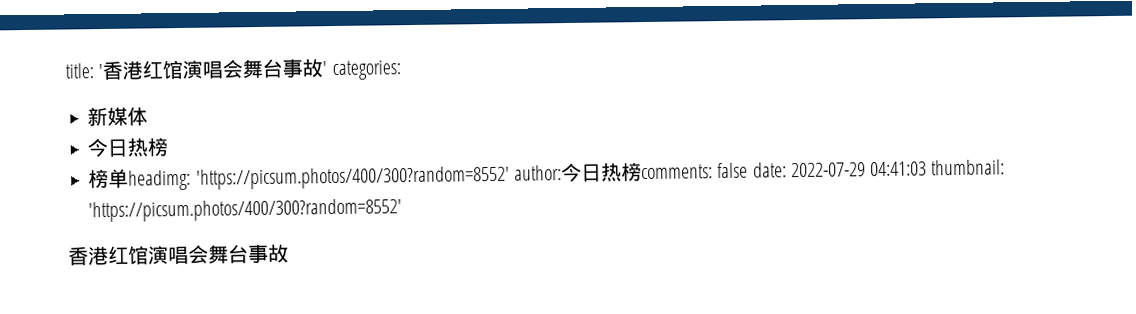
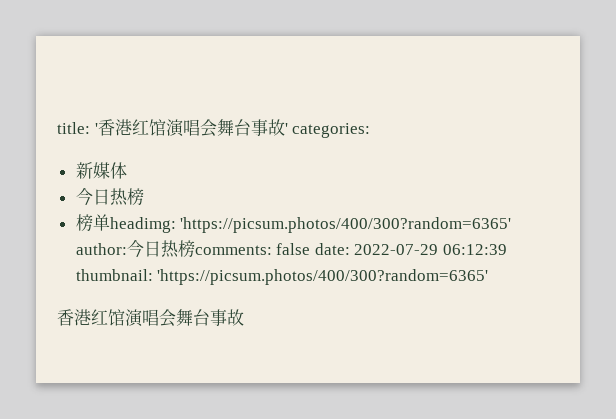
- 榜单headimg: 'https://picsum.photos/400/300?random=8552' author:今日热榜comments: false date: 2022-07-29 04:41:03 thumbnail: 'https://picsum.photos/400/300?random=8552'
+ 榜单headimg: 'https://picsum.photos/400/300?random=6365' author:今日热榜comments: false date: 2022-07-29 06:12:39 thumbnail: 'https://picsum.photos/400/300?random=6365'

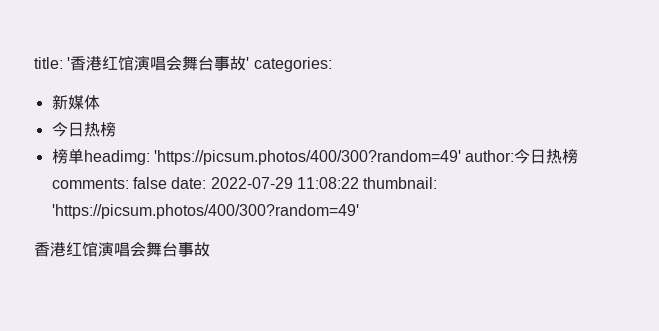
- 榜单headimg: 'https://picsum.photos/400/300?random=6365' author:今日热榜comments: false date: 2022-07-29 06:12:39 thumbnail: 'https://picsum.photos/400/300?random=6365'
+ 榜单headimg: 'https://picsum.photos/400/300?random=49' author:今日热榜comments: false date: 2022-07-29 11:08:22 thumbnail: 'https://picsum.photos/400/300?random=49'

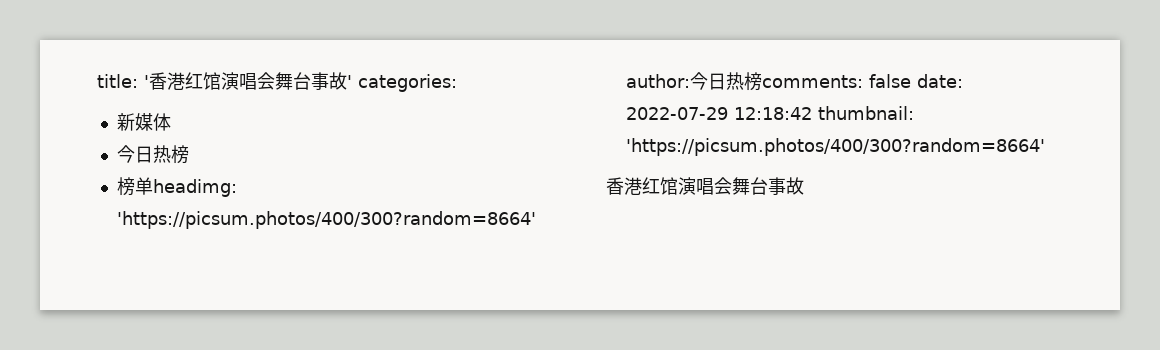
- 榜单headimg: 'https://picsum.photos/400/300?random=49' author:今日热榜comments: false date: 2022-07-29 11:08:22 thumbnail: 'https://picsum.photos/400/300?random=49'
+ 榜单headimg: 'https://picsum.photos/400/300?random=8664' author:今日热榜comments: false date: 2022-07-29 12:18:42 thumbnail: 'https://picsum.photos/400/300?random=8664'

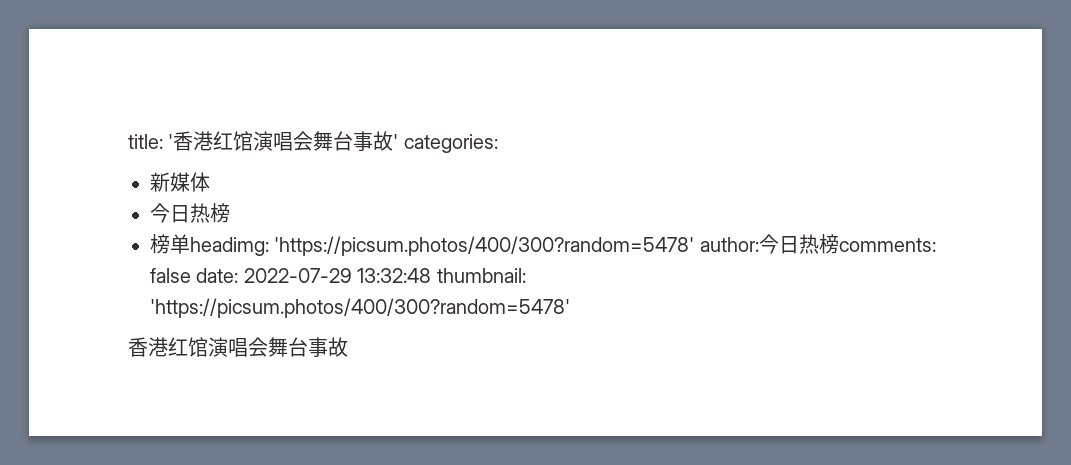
- 榜单headimg: 'https://picsum.photos/400/300?random=8664' author:今日热榜comments: false date: 2022-07-29 12:18:42 thumbnail: 'https://picsum.photos/400/300?random=8664'
+ 榜单headimg: 'https://picsum.photos/400/300?random=5478' author:今日热榜comments: false date: 2022-07-29 13:32:48 thumbnail: 'https://picsum.photos/400/300?random=5478'

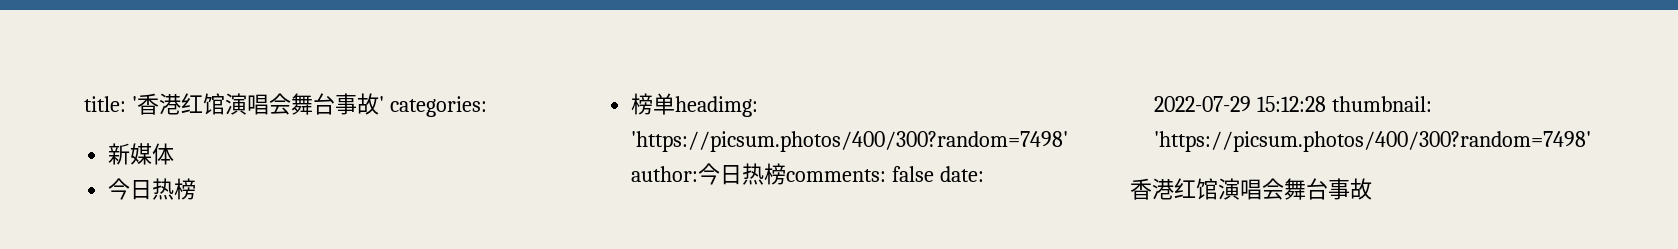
- 榜单headimg: 'https://picsum.photos/400/300?random=5478' author:今日热榜comments: false date: 2022-07-29 13:32:48 thumbnail: 'https://picsum.photos/400/300?random=5478'
+ 榜单headimg: 'https://picsum.photos/400/300?random=7498' author:今日热榜comments: false date: 2022-07-29 15:12:28 thumbnail: 'https://picsum.photos/400/300?random=7498'

